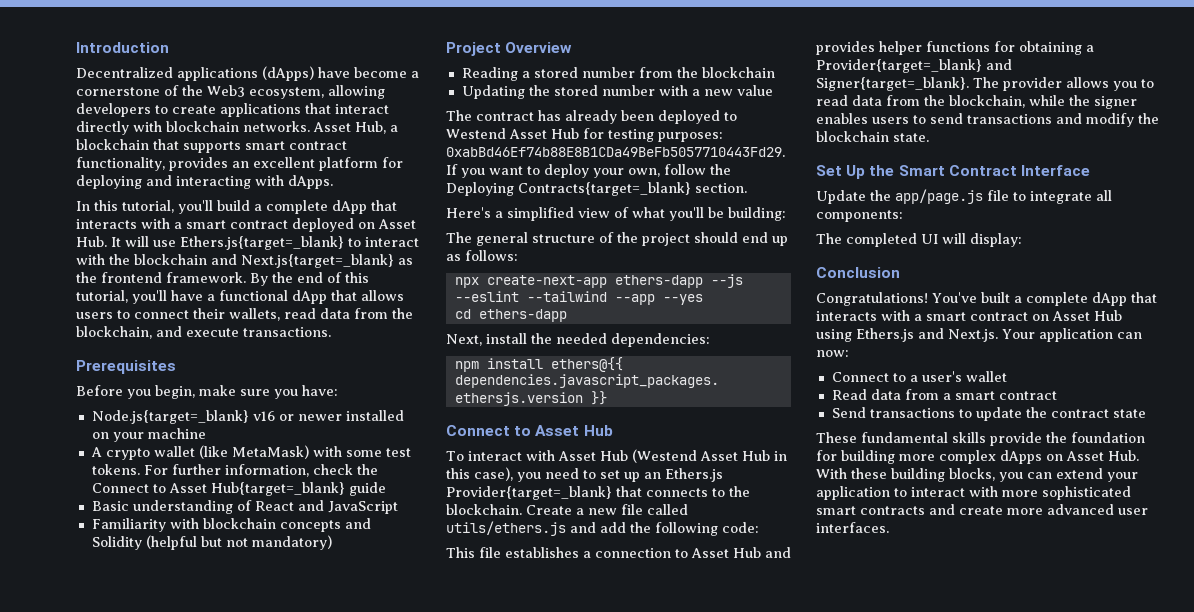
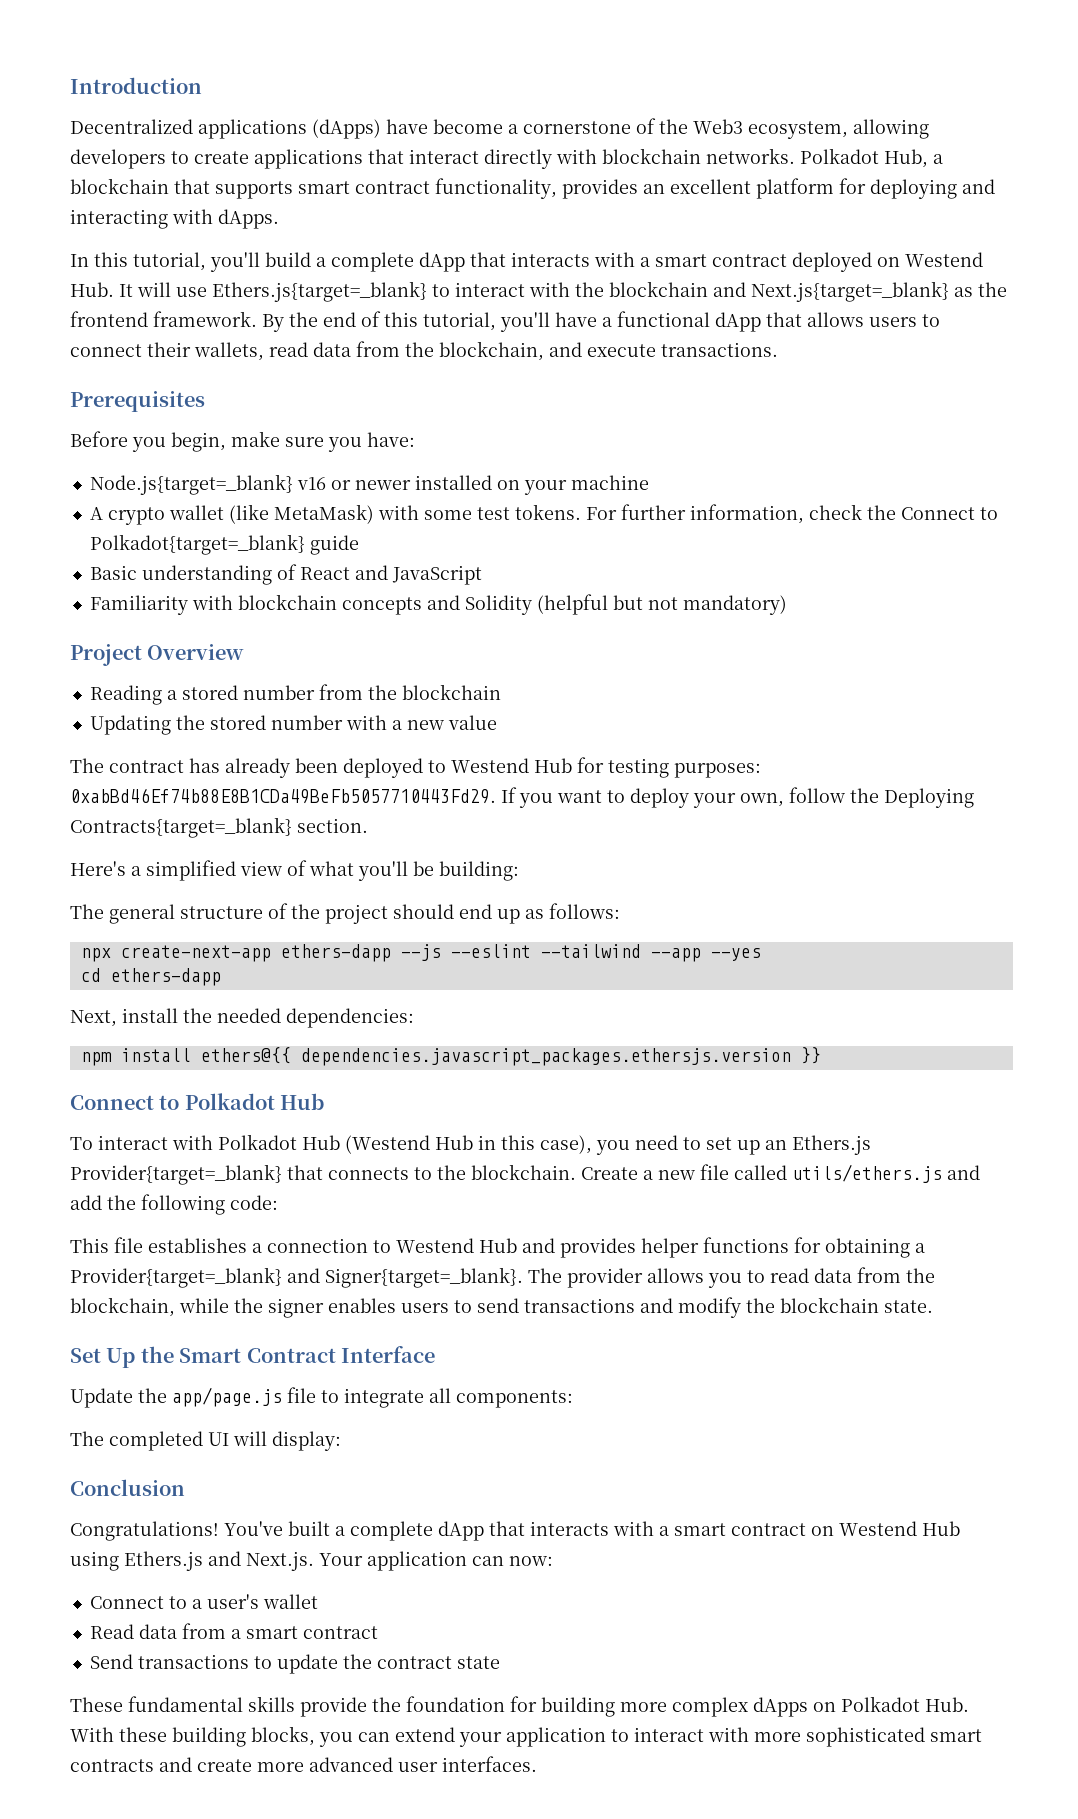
- Asset Hub, a blockchain that supports smart contract functionality, provides an excellent platform for deploying and interacting with dApps.
+ Polkadot Hub, a blockchain that supports smart contract functionality, provides an excellent platform for deploying and interacting with dApps.
- In this tutorial, you'll build a complete dApp that interacts with a smart contract deployed on Asset Hub. It will use Ethers.js{target=_blank} to interact with the blockchain and Next.js{target=_blank} as the frontend framework.
+ In this tutorial, you'll build a complete dApp that interacts with a smart contract deployed on Westend Hub. It will use Ethers.js{target=_blank} to interact with the blockchain and Next.js{target=_blank} as the frontend framework.
- For further information, check the Connect to Asset Hub{target=_blank} guide
+ For further information, check the Connect to Polkadot{target=_blank} guide
- The contract has already been deployed to Westend Asset Hub for testing purposes: 0xabBd46Ef74b88E8B1CDa49BeFb5057710443Fd29.
+ The contract has already been deployed to Westend Hub for testing purposes: 0xabBd46Ef74b88E8B1CDa49BeFb5057710443Fd29.
- Connect to Asset Hub
+ Connect to Polkadot Hub
- To interact with Asset Hub (Westend Asset Hub in this case), you need to set up an Ethers.js Provider{target=_blank} that connects to the blockchain.
+ To interact with Polkadot Hub (Westend Hub in this case), you need to set up an Ethers.js Provider{target=_blank} that connects to the blockchain.
- This file establishes a connection to Asset Hub and provides helper functions for obtaining a Provider{target=_blank} and Signer{target=_blank}.
+ This file establishes a connection to Westend Hub and provides helper functions for obtaining a Provider{target=_blank} and Signer{target=_blank}.
- You've built a complete dApp that interacts with a smart contract on Asset Hub using Ethers.js and Next.js. Your application can now:
+ You've built a complete dApp that interacts with a smart contract on Westend Hub using Ethers.js and Next.js. Your application can now:
- These fundamental skills provide the foundation for building more complex dApps on Asset Hub. With these building blocks, you can extend your application to interact with more sophisticated smart contracts and create more advanced user interfaces.
+ These fundamental skills provide the foundation for building more complex dApps on Polkadot Hub. With these building blocks, you can extend your application to interact with more sophisticated smart contracts and create more advanced user interfaces.

